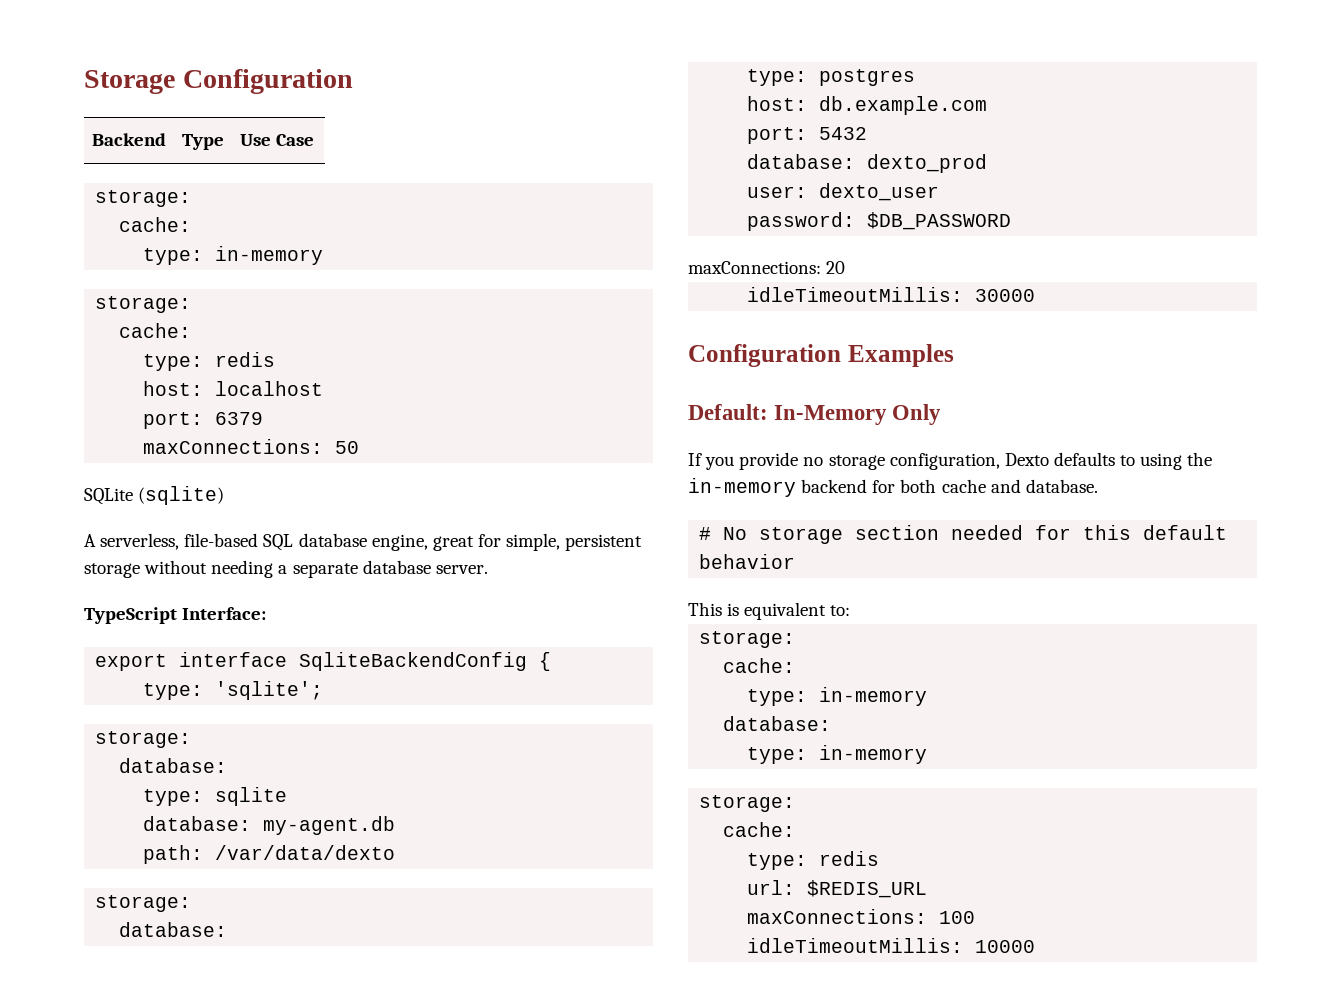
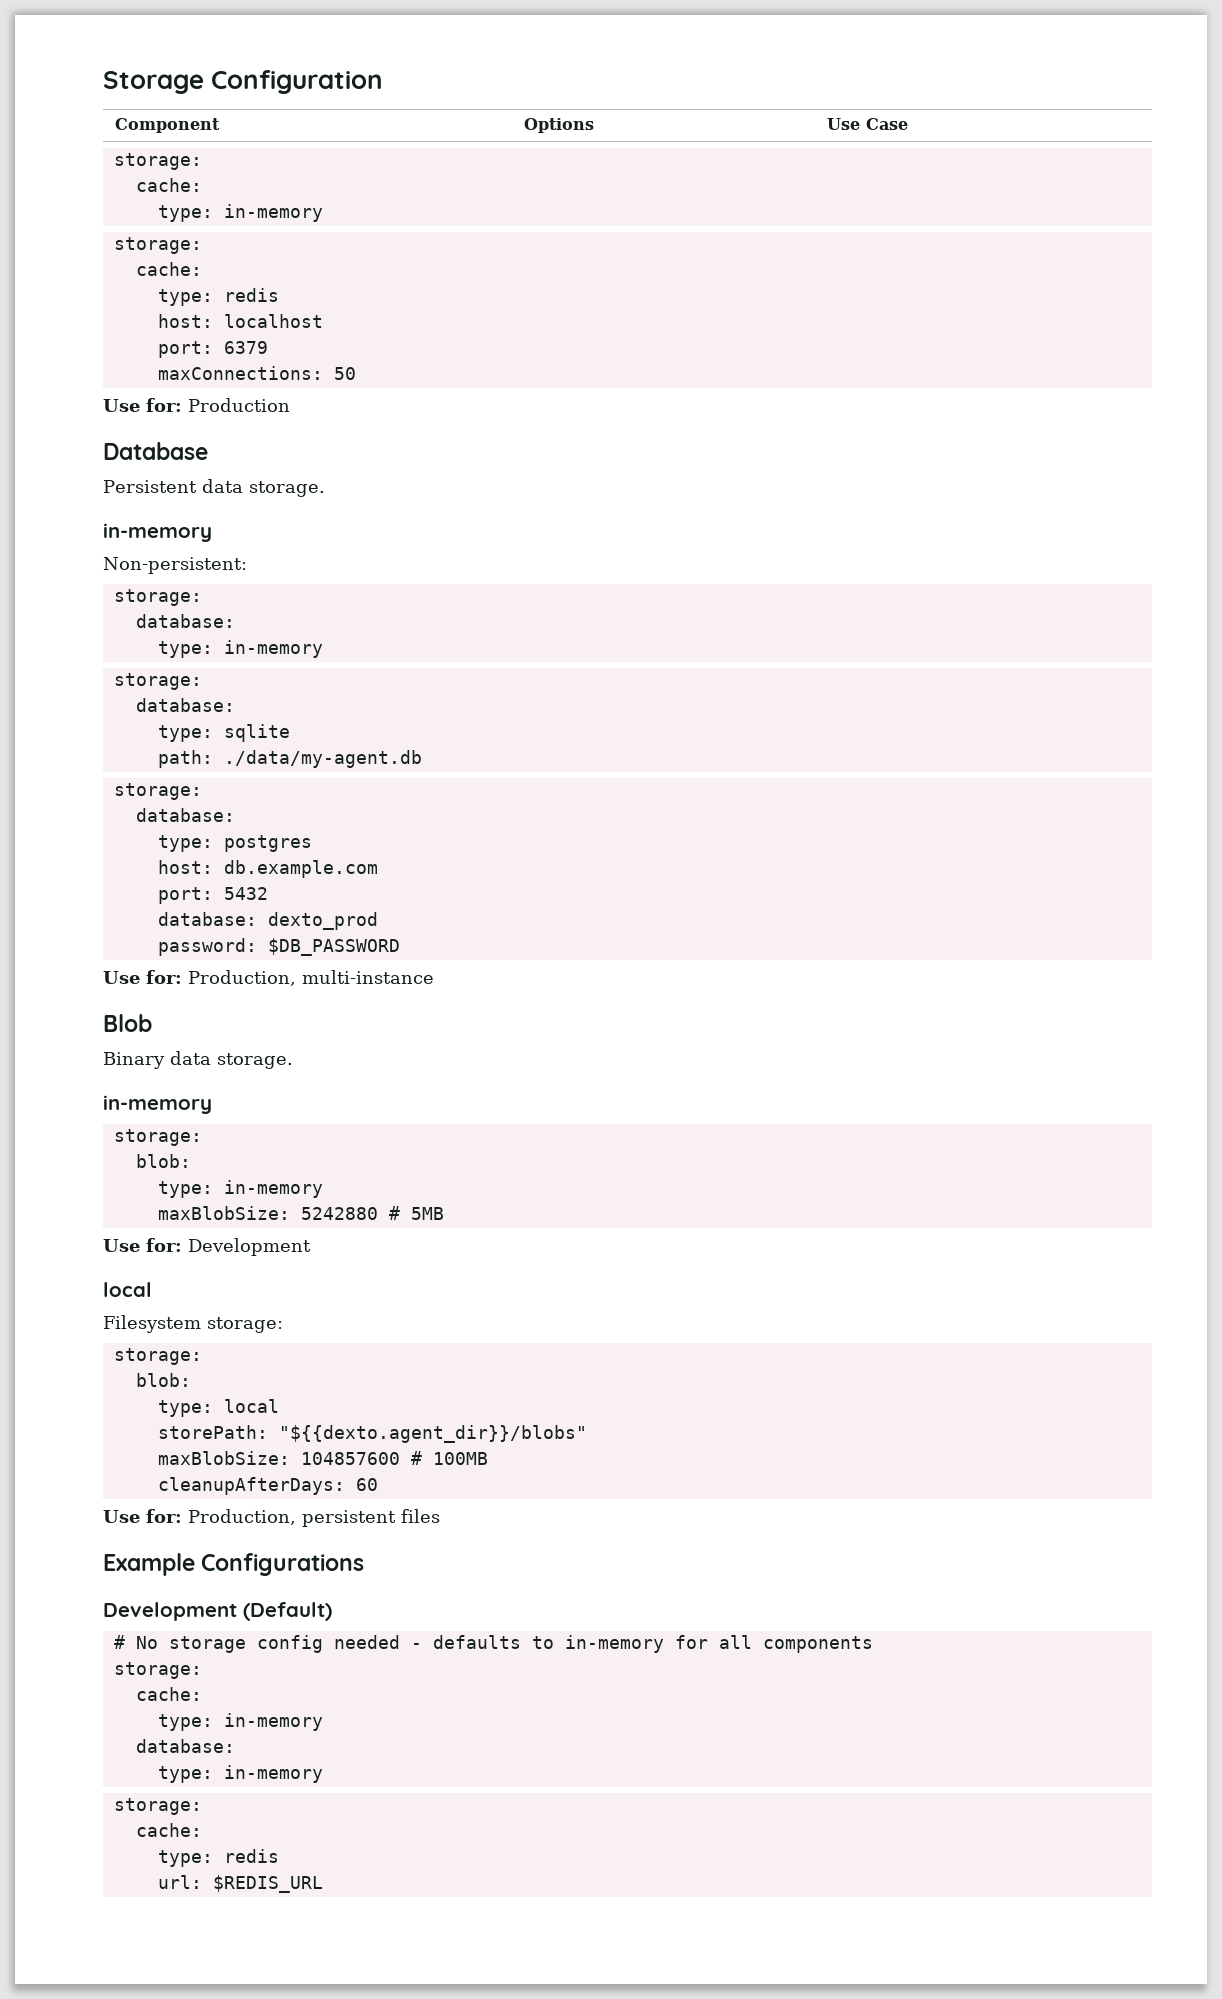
- Backend | Type | Use Case
+ Component | Options | Use Case
- SQLite (sqlite)
- A serverless, file-based SQL database engine, great for simple, persistent storage without needing a separate database server.
- TypeScript Interface:
- export interface SqliteBackendConfig {
- type: 'sqlite';
+ Use for: Production
+ Database
+ Persistent data storage.
+ in-memory
+ Non-persistent:
+ storage:
+ database:
+ type: in-memory
- database: my-agent.db
- path: /var/data/dexto
+ path: ./data/my-agent.db
- user: dexto_user
- maxConnections: 20
- idleTimeoutMillis: 30000
- Configuration Examples
- Default: In-Memory Only
- If you provide no storage configuration, Dexto defaults to using the in-memory backend for both cache and database.
- # No storage section needed for this default behavior
- This is equivalent to:
+ Use for: Production, multi-instance
+ Blob
+ Binary data storage.
+ in-memory
+ storage:
+ blob:
+ type: in-memory
+ maxBlobSize: 5242880 # 5MB
+ Use for: Development
+ local
+ Filesystem storage:
+ storage:
+ blob:
+ type: local
+ storePath: "${{dexto.agent_dir}}/blobs"
+ maxBlobSize: 104857600 # 100MB
+ cleanupAfterDays: 60
+ Use for: Production, persistent files
+ Example Configurations
+ Development (Default)
+ # No storage config needed - defaults to in-memory for all components
- maxConnections: 100
- idleTimeoutMillis: 10000

